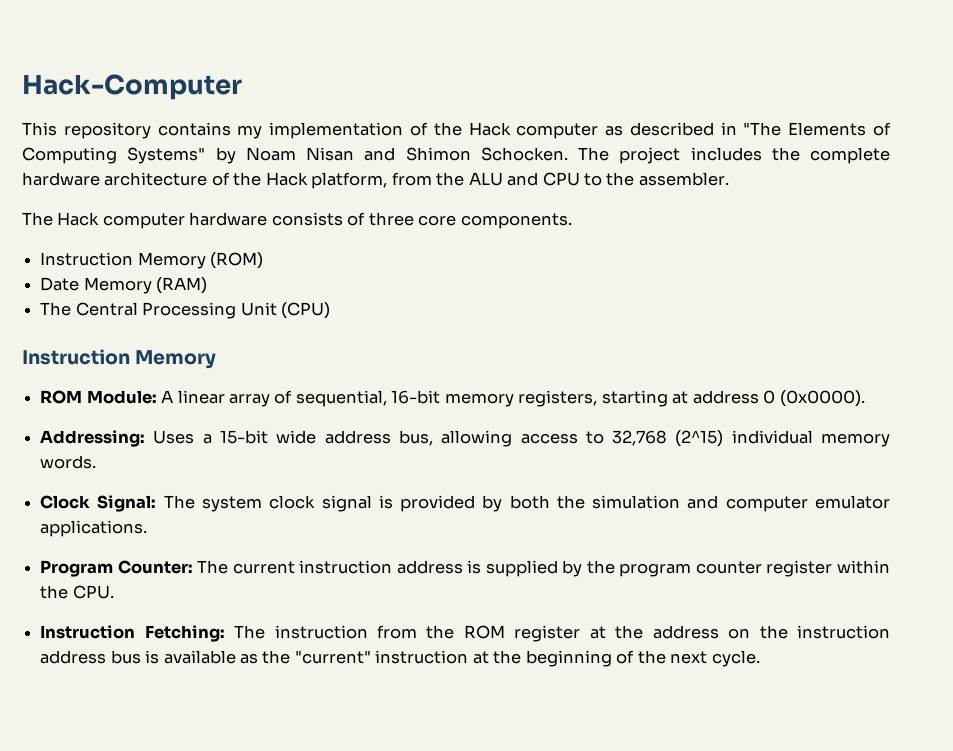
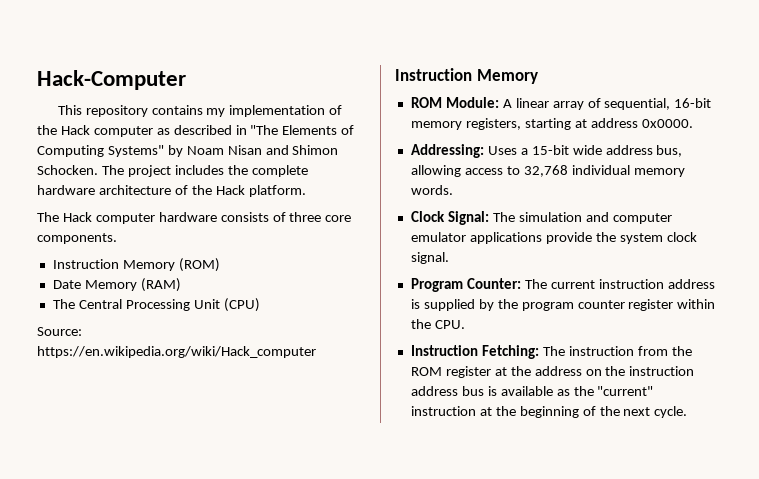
- The project includes the complete hardware architecture of the Hack platform, from the ALU and CPU to the assembler.
+ The project includes the complete hardware architecture of the Hack platform.
+ Source: https://en.wikipedia.org/wiki/Hack_computer
- ROM Module: A linear array of sequential, 16-bit memory registers, starting at address 0 (0x0000).
+ ROM Module: A linear array of sequential, 16-bit memory registers, starting at address 0x0000.
- Addressing: Uses a 15-bit wide address bus, allowing access to 32,768 (2^15) individual memory words.
+ Addressing: Uses a 15-bit wide address bus, allowing access to 32,768 individual memory words.
- Clock Signal: The system clock signal is provided by both the simulation and computer emulator applications.
+ Clock Signal: The simulation and computer emulator applications provide the system clock signal.

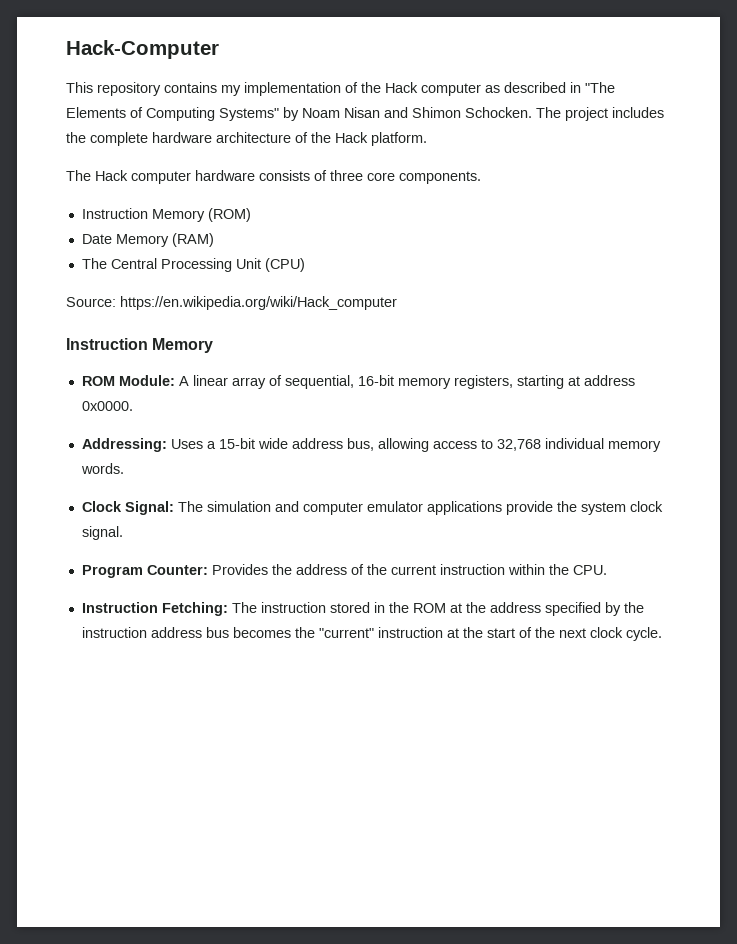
- Program Counter: The current instruction address is supplied by the program counter register within the CPU.
+ Program Counter: Provides the address of the current instruction within the CPU.
- Instruction Fetching: The instruction from the ROM register at the address on the instruction address bus is available as the "current" instruction at the beginning of the next cycle.
+ Instruction Fetching: The instruction stored in the ROM at the address specified by the instruction address bus becomes the "current" instruction at the start of the next clock cycle.

